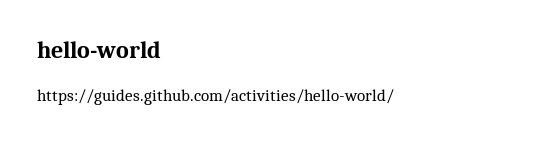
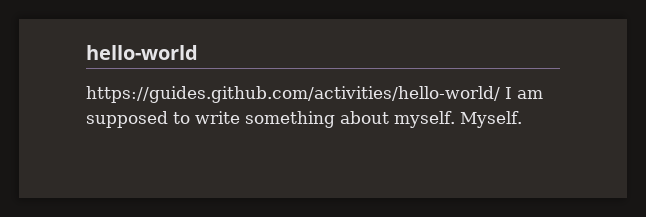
- https://guides.github.com/activities/hello-world/
+ https://guides.github.com/activities/hello-world/ I am supposed to write something about myself. Myself.

